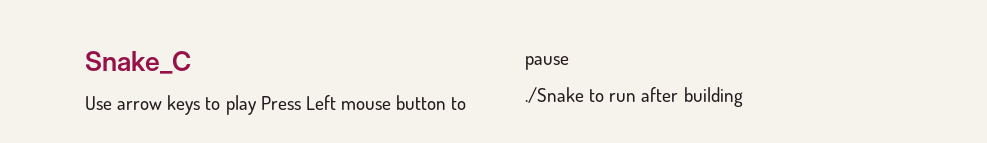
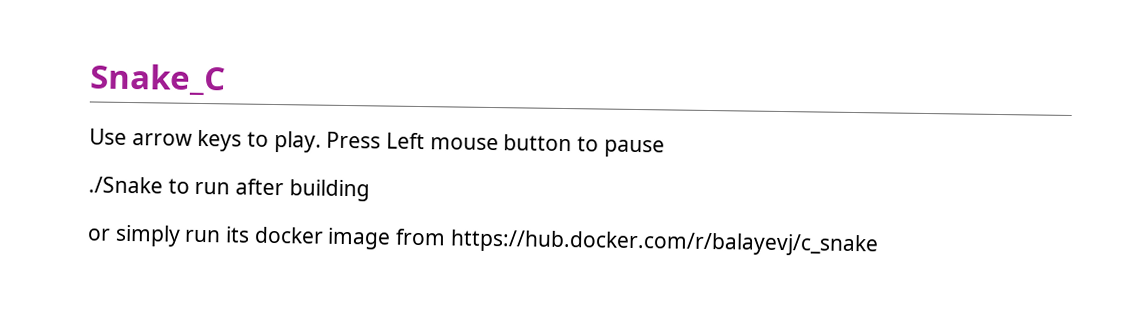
- Use arrow keys to play Press Left mouse button to pause
+ Use arrow keys to play. Press Left mouse button to pause
+ or simply run its docker image from https://hub.docker.com/r/balayevj/c_snake

